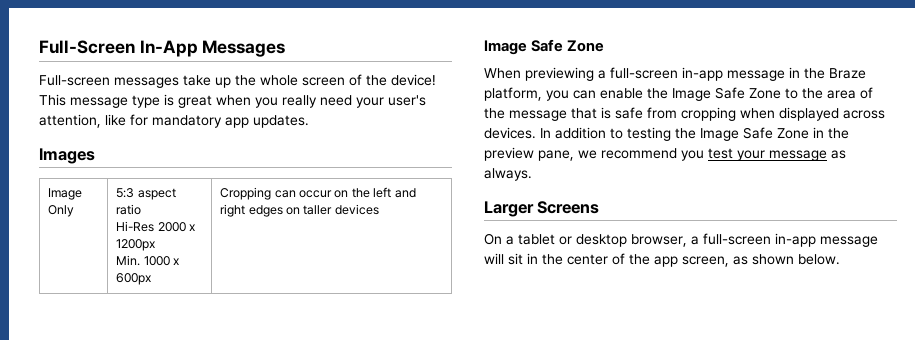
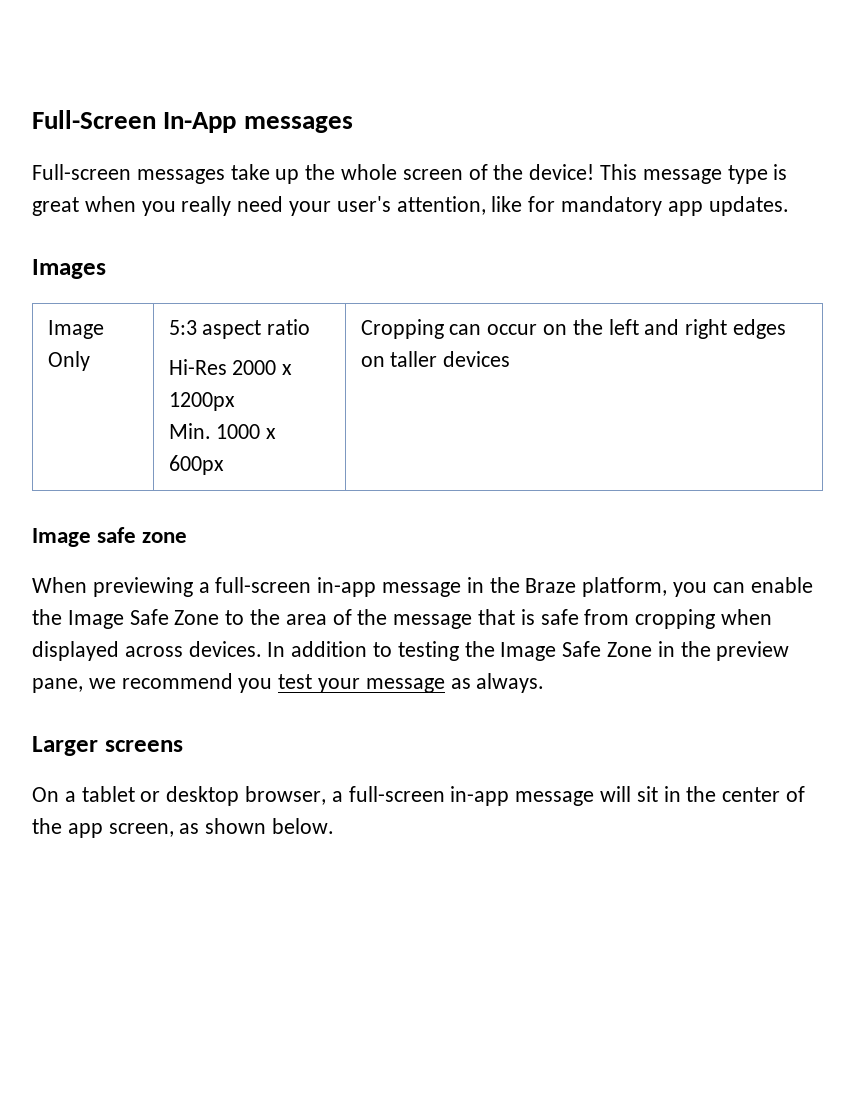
- Full-Screen In-App Messages
+ Full-Screen In-App messages
  Image Only | 5:3 aspect ratio
  Hi-Res 2000 x 1200px
  Min. 1000 x 600px | Cropping can occur on the left and right edges on taller devices
- Image Safe Zone
+ Image safe zone
- Larger Screens
+ Larger screens

